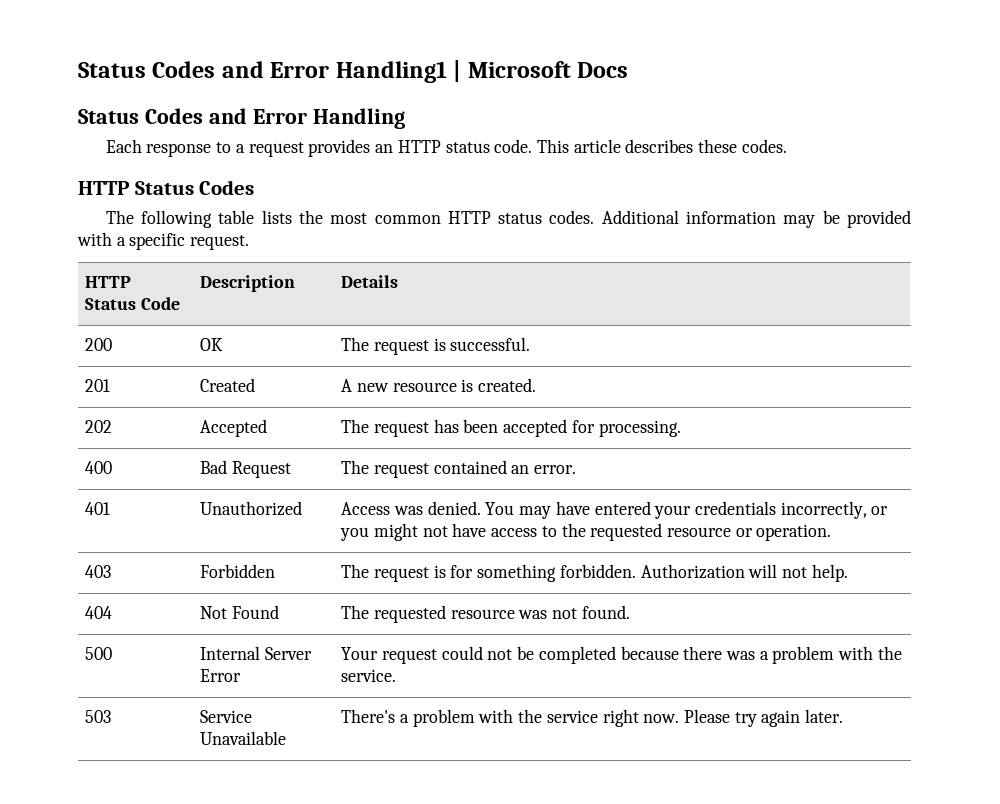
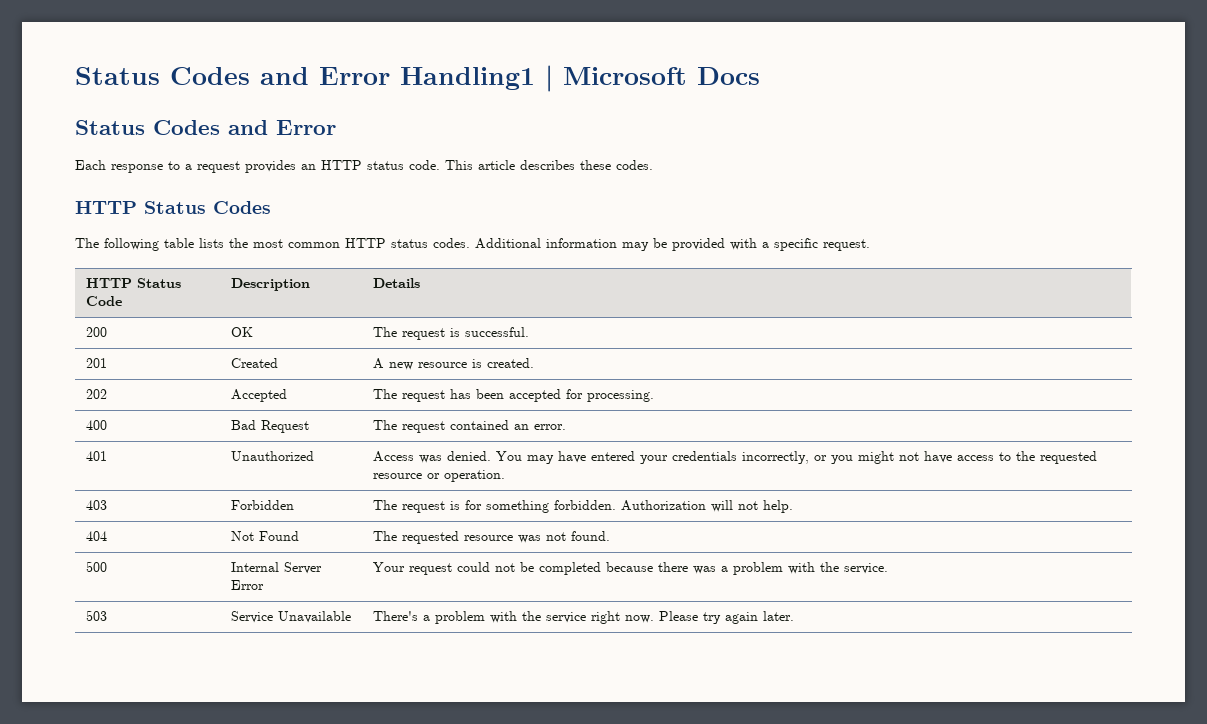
  Status Codes and Error Handling1 | Microsoft Docs
- Status Codes and Error Handling
+ Status Codes and Error

